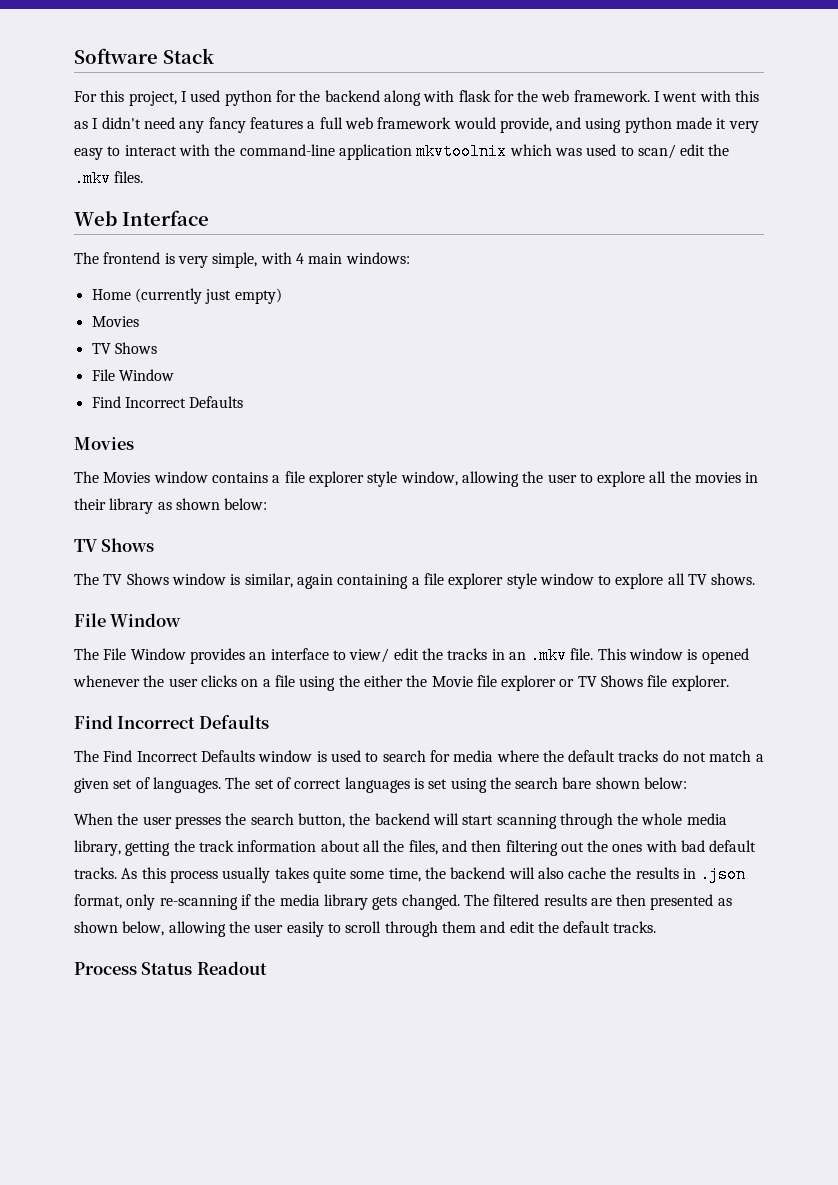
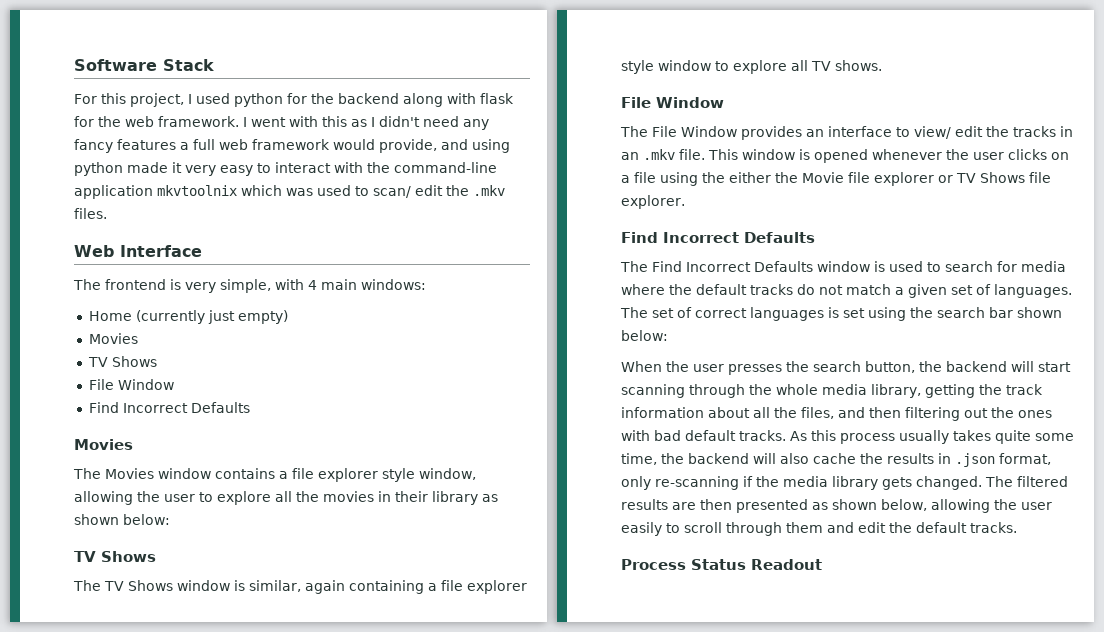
- The set of correct languages is set using the search bare shown below:
+ The set of correct languages is set using the search bar shown below:

